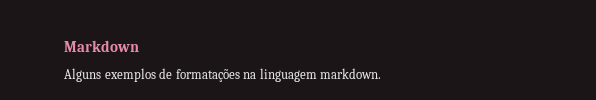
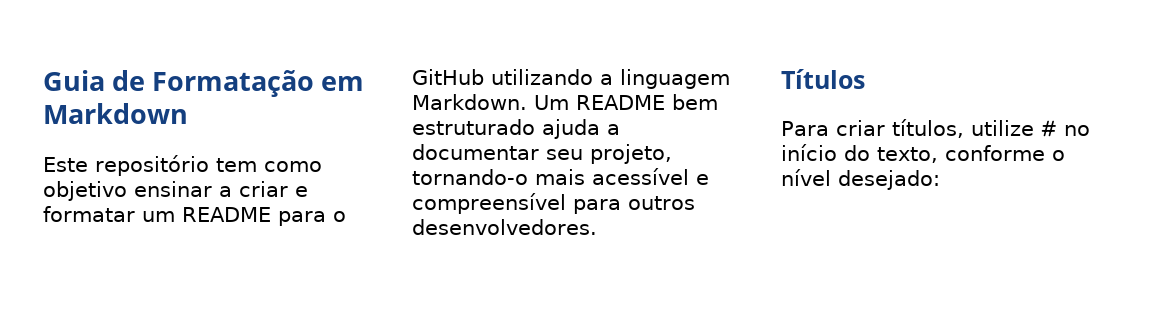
- Markdown
- Alguns exemplos de formatações na linguagem markdown.
+ Guia de Formatação em Markdown
+ Este repositório tem como objetivo ensinar a criar e formatar um README para o GitHub utilizando a linguagem Markdown. Um README bem estruturado ajuda a documentar seu projeto, tornando-o mais acessível e compreensível para outros desenvolvedores.
+ Títulos
+ Para criar títulos, utilize # no início do texto, conforme o nível desejado:

